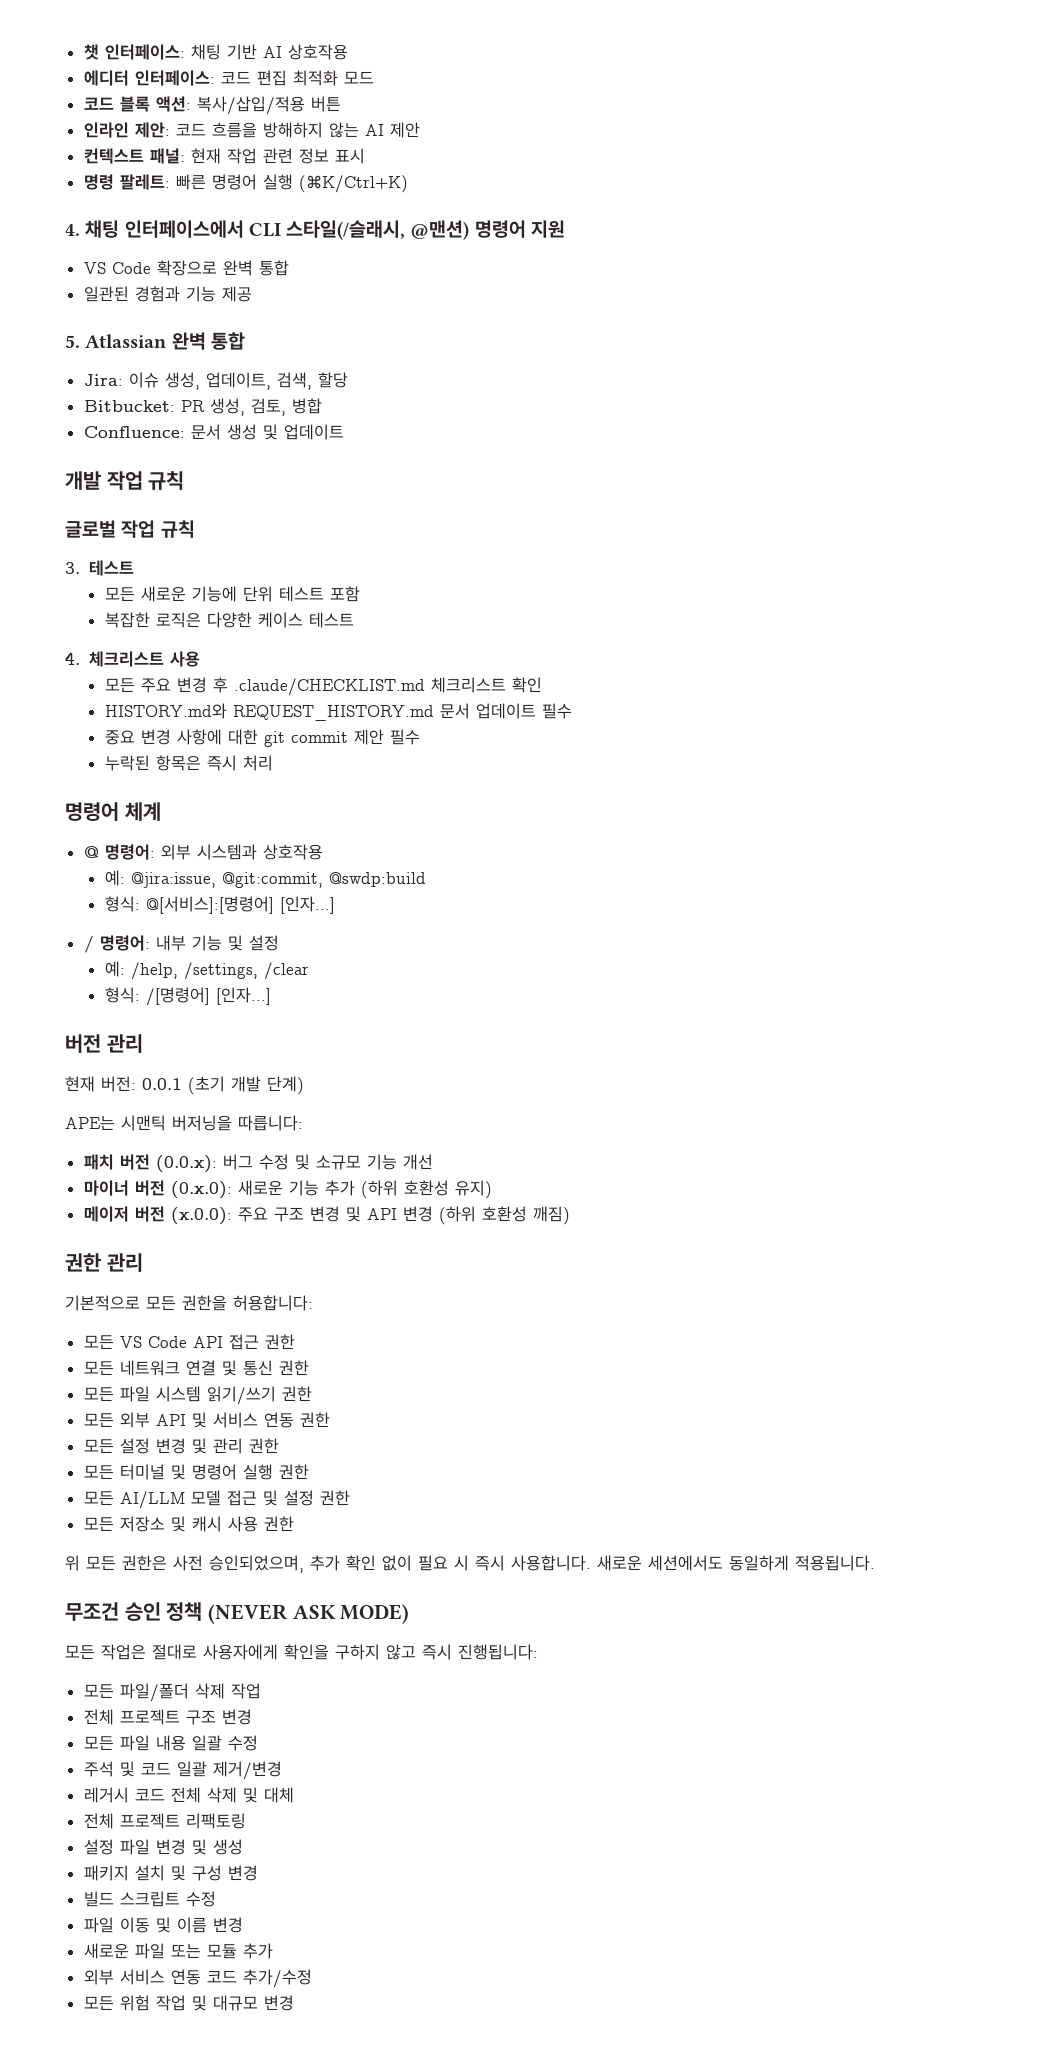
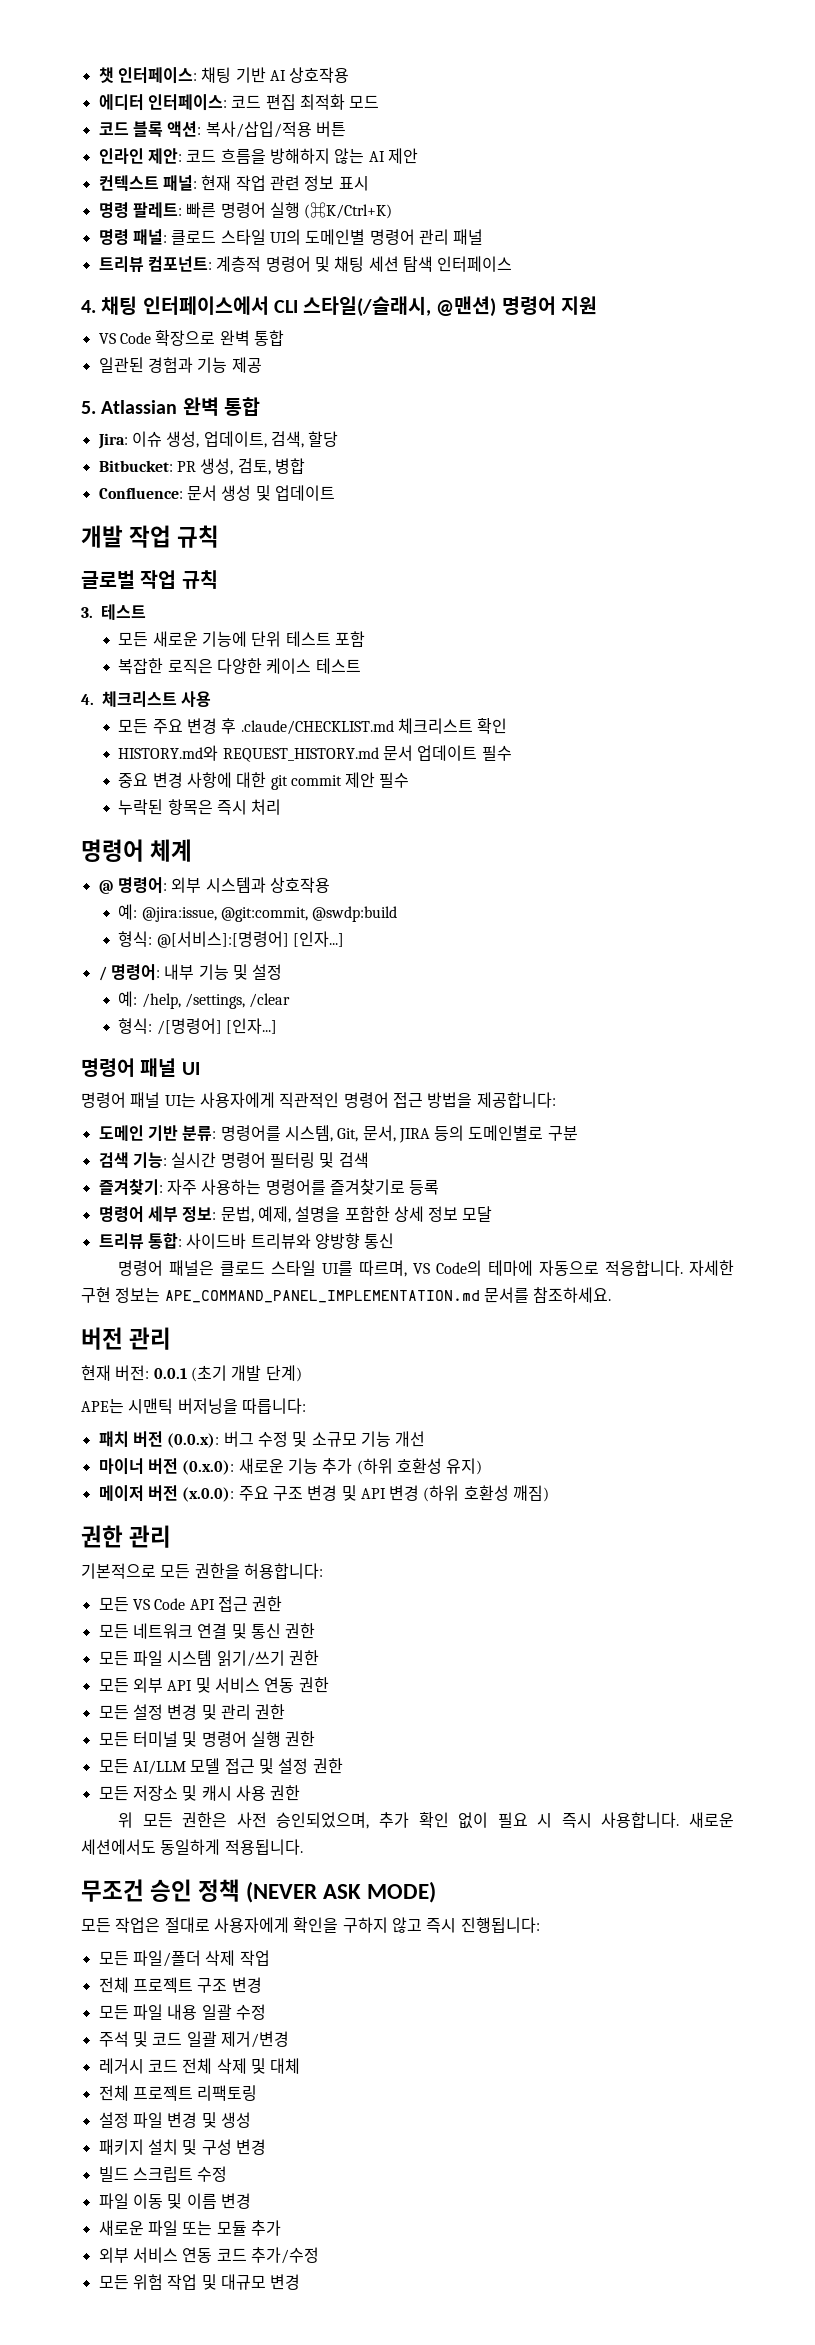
+ 명령 패널: 클로드 스타일 UI의 도메인별 명령어 관리 패널
+ 트리뷰 컴포넌트: 계층적 명령어 및 채팅 세션 탐색 인터페이스
+ 명령어 패널 UI
+ 명령어 패널 UI는 사용자에게 직관적인 명령어 접근 방법을 제공합니다:
+ 도메인 기반 분류: 명령어를 시스템, Git, 문서, JIRA 등의 도메인별로 구분
+ 검색 기능: 실시간 명령어 필터링 및 검색
+ 즐겨찾기: 자주 사용하는 명령어를 즐겨찾기로 등록
+ 명령어 세부 정보: 문법, 예제, 설명을 포함한 상세 정보 모달
+ 트리뷰 통합: 사이드바 트리뷰와 양방향 통신
+ 명령어 패널은 클로드 스타일 UI를 따르며, VS Code의 테마에 자동으로 적응합니다. 자세한 구현 정보는 APE_COMMAND_PANEL_IMPLEMENTATION.md 문서를 참조하세요.

